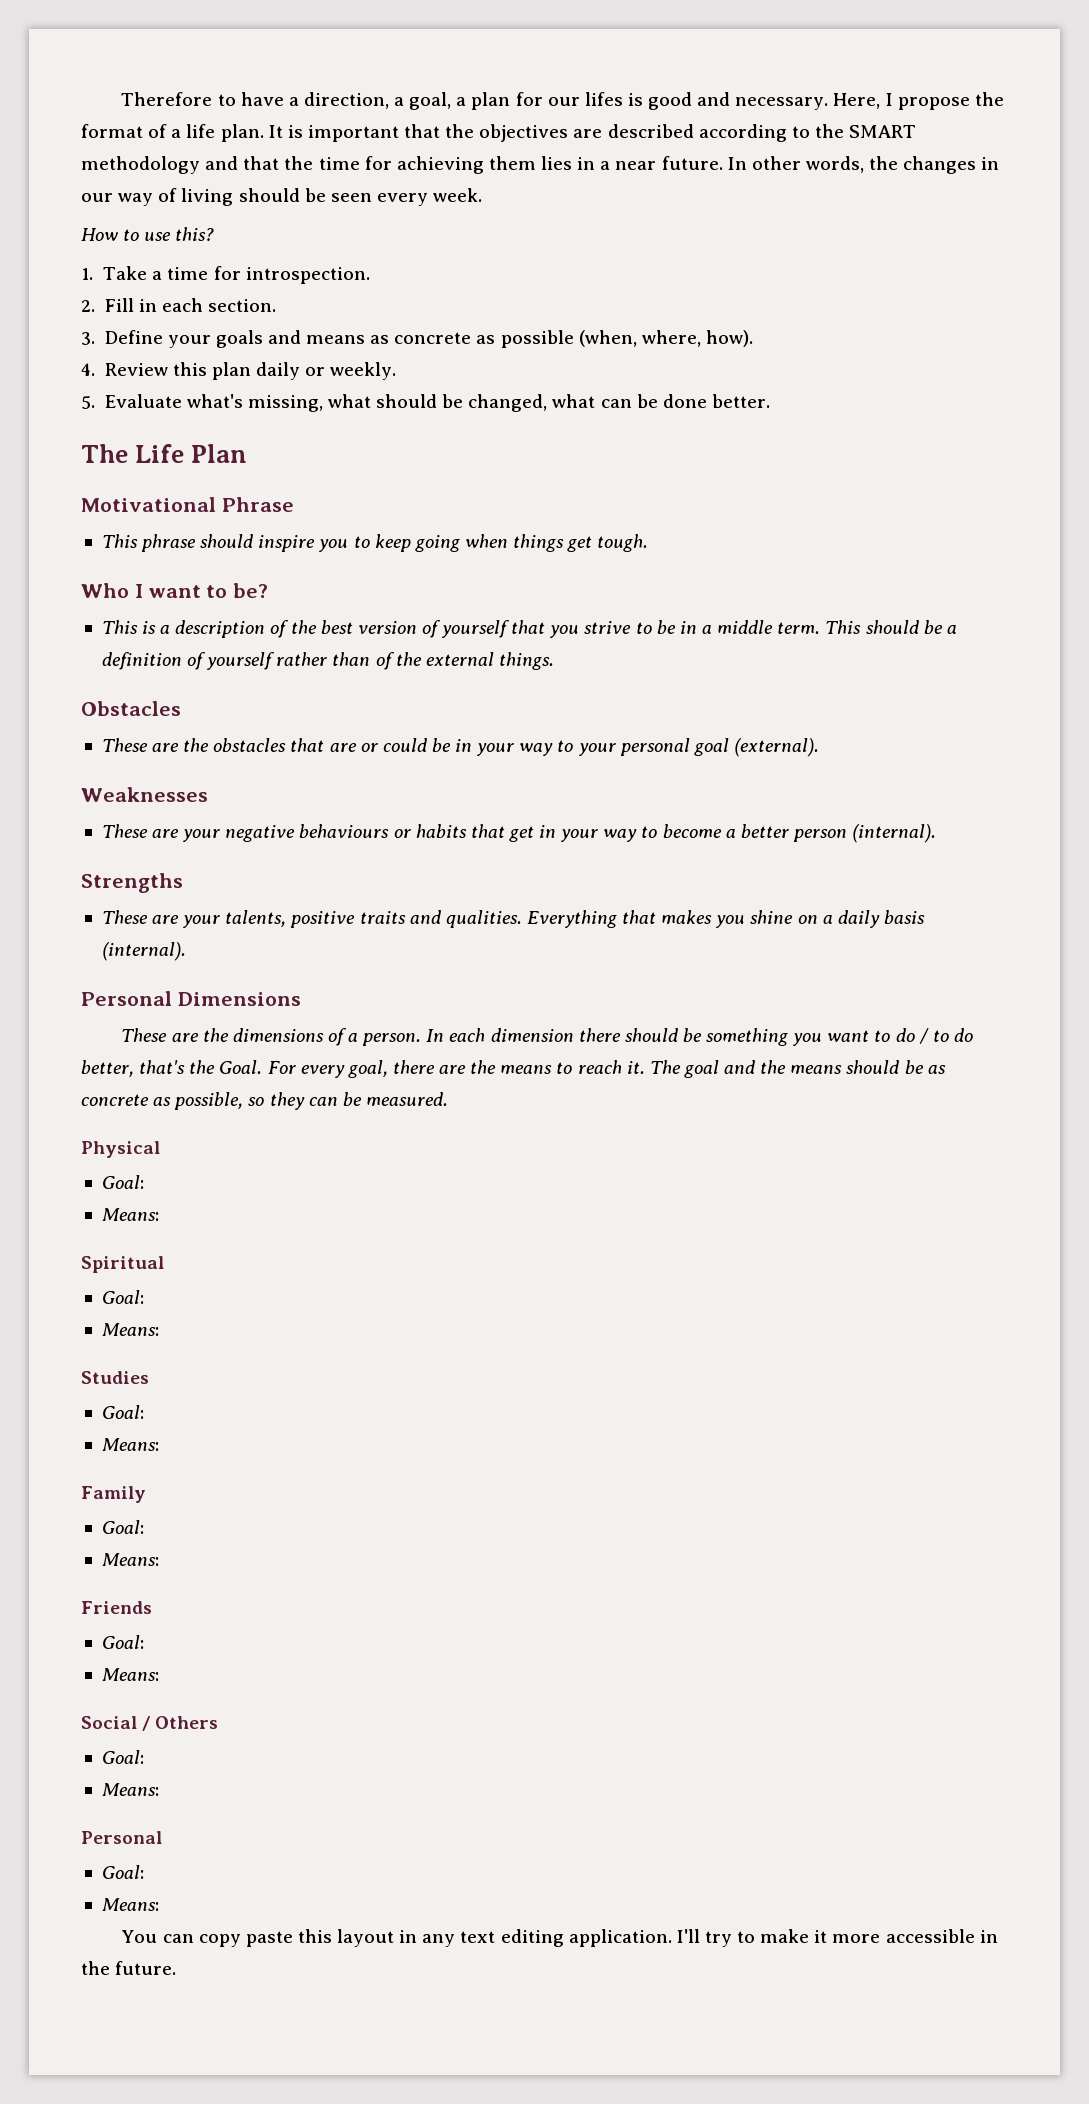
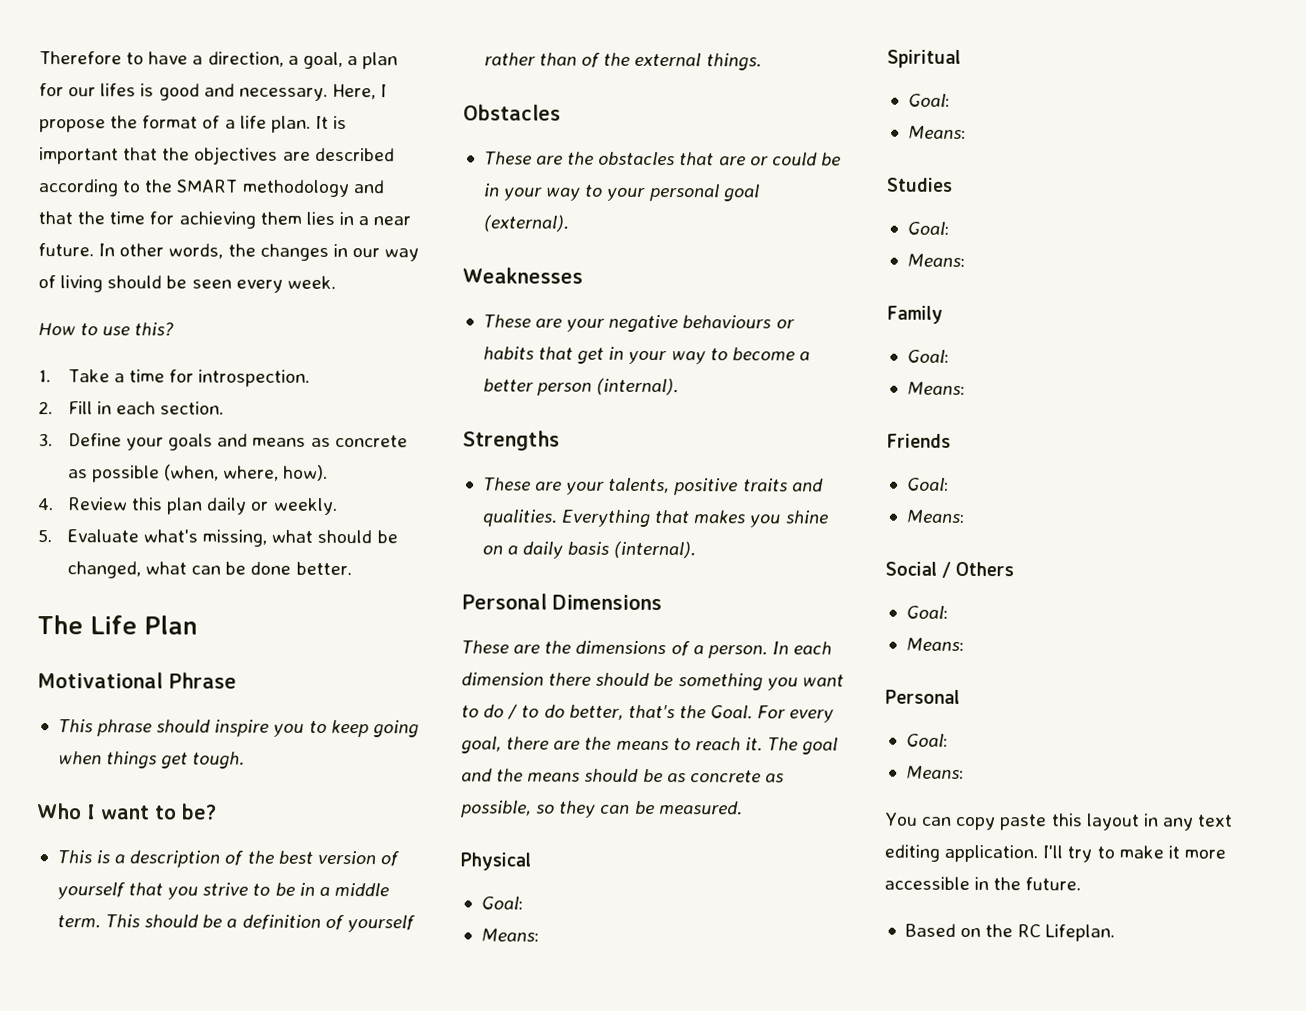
+ Based on the RC Lifeplan.

